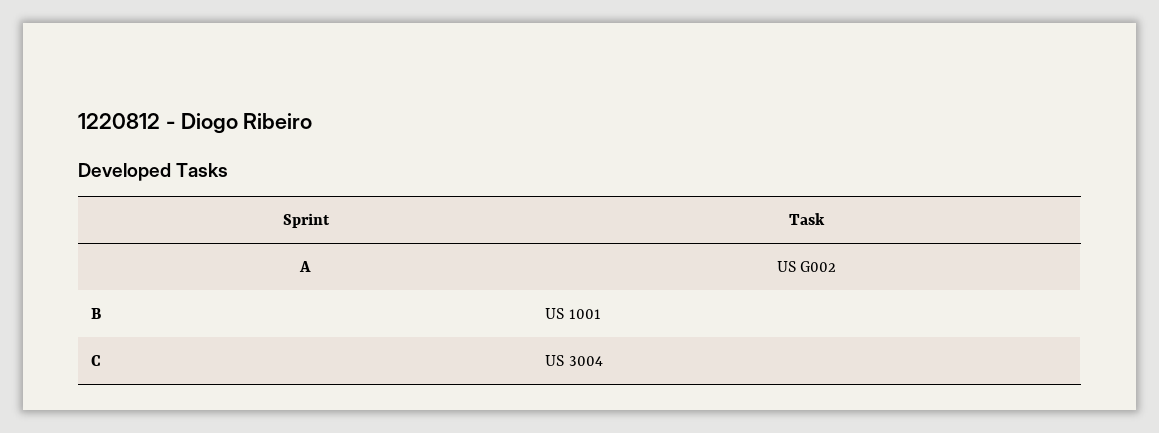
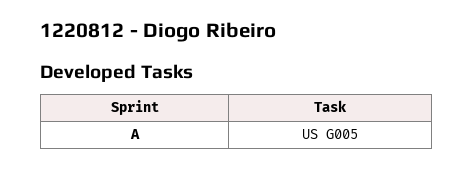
- A | US G002
- B | US 1001
- C | US 3004
+ A | US G005

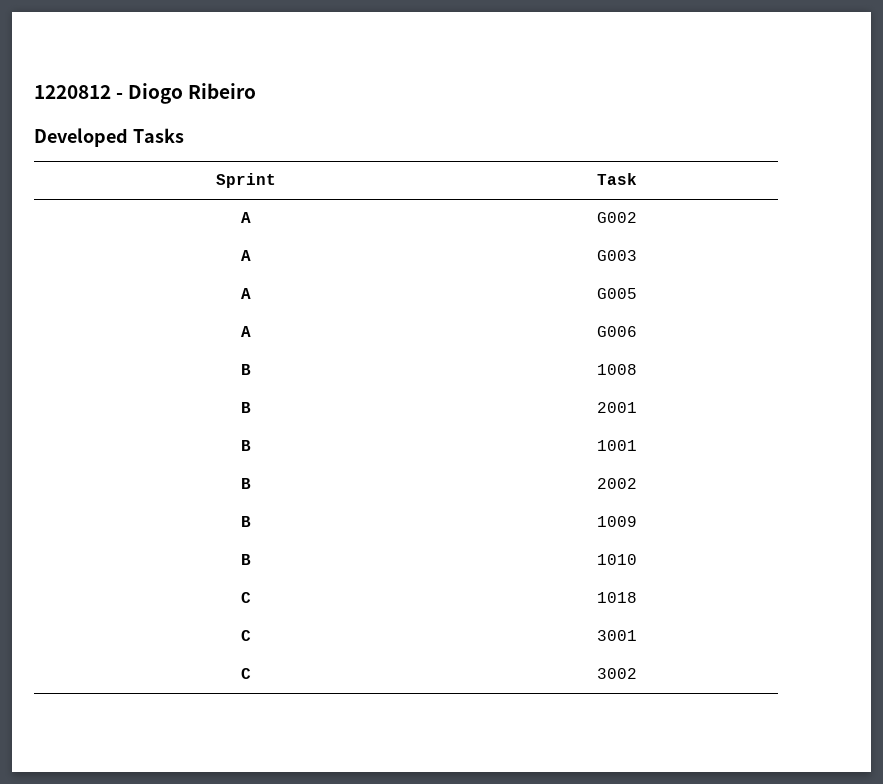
- A | US G005
+ A | G002
+ A | G003
+ A | G005
+ A | G006
+ B | 1008
+ B | 2001
+ B | 1001
+ B | 2002
+ B | 1009
+ B | 1010
+ C | 1018
+ C | 3001
+ C | 3002

